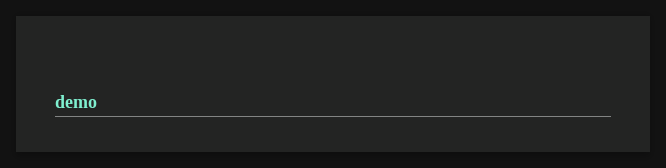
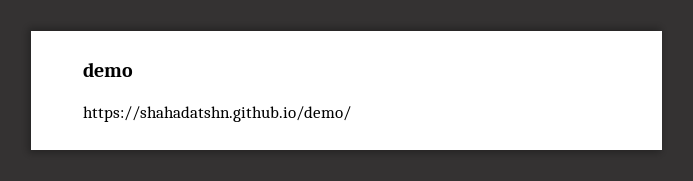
+ https://shahadatshn.github.io/demo/

